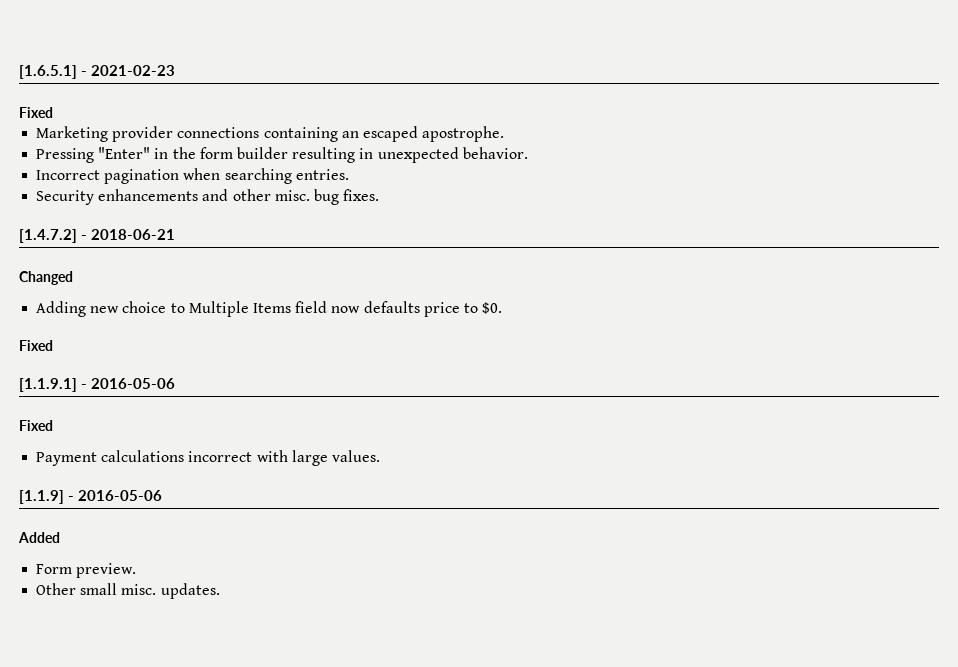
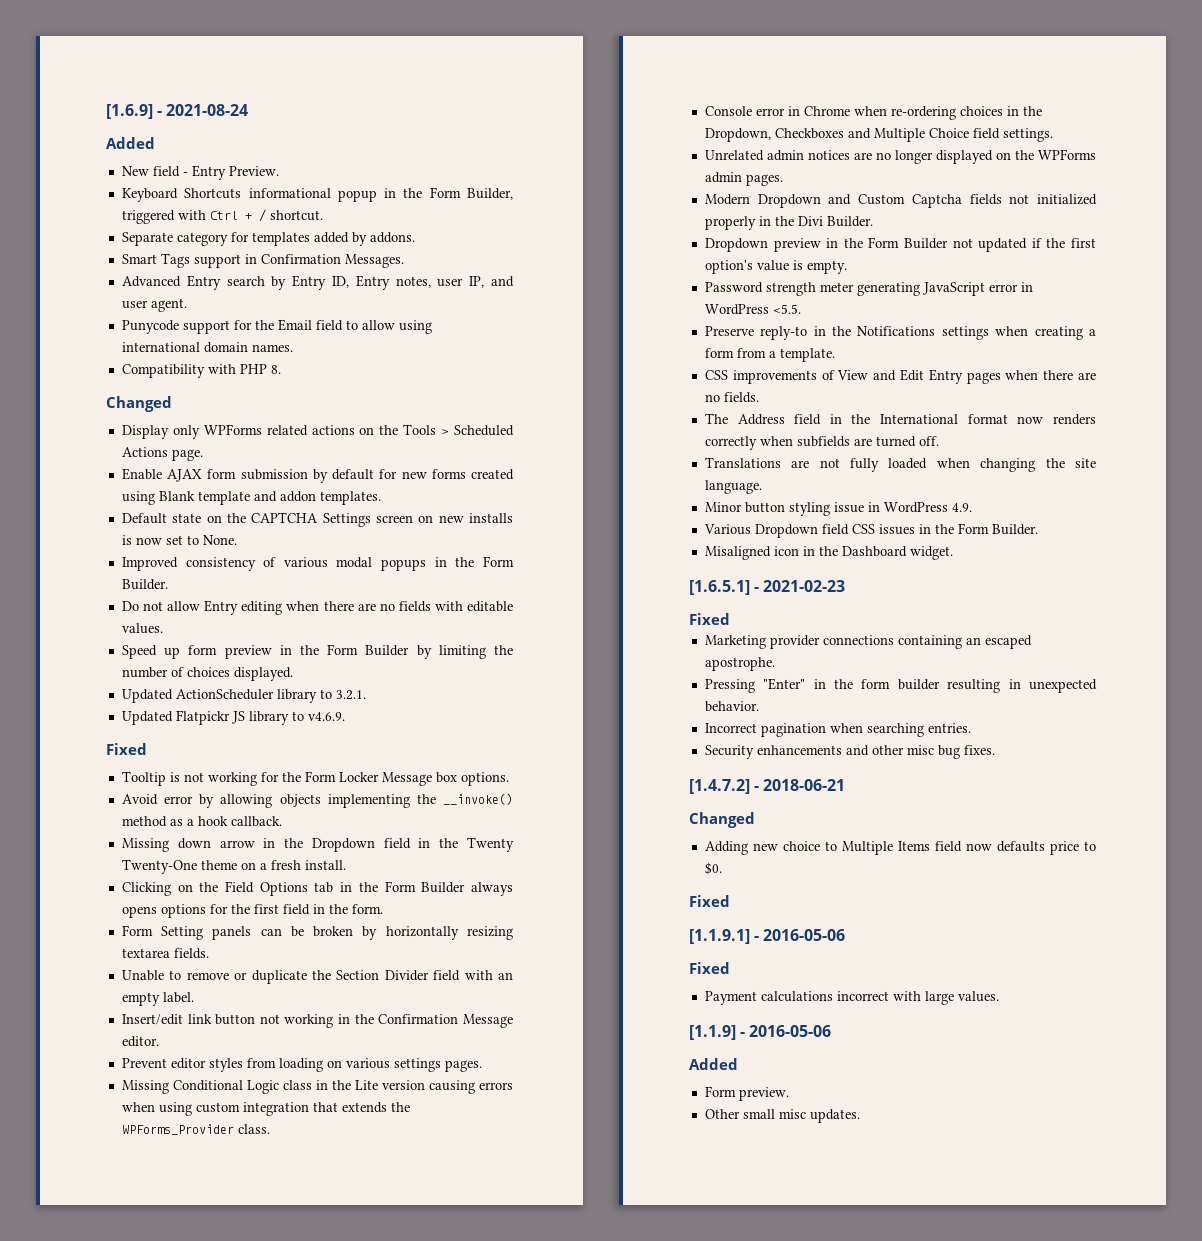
+ [1.6.9] - 2021-08-24
+ Added
+ New field - Entry Preview.
+ Keyboard Shortcuts informational popup in the Form Builder, triggered with Ctrl + / shortcut.
+ Separate category for templates added by addons.
+ Smart Tags support in Confirmation Messages.
+ Advanced Entry search by Entry ID, Entry notes, user IP, and user agent.
+ Punycode support for the Email field to allow using international domain names.
+ Compatibility with PHP 8.
+ Changed
+ Display only WPForms related actions on the Tools > Scheduled Actions page.
+ Enable AJAX form submission by default for new forms created using Blank template and addon templates.
+ Default state on the CAPTCHA Settings screen on new installs is now set to None.
+ Improved consistency of various modal popups in the Form Builder.
+ Do not allow Entry editing when there are no fields with editable values.
+ Speed up form preview in the Form Builder by limiting the number of choices displayed.
+ Updated ActionScheduler library to 3.2.1.
+ Updated Flatpickr JS library to v4.6.9.
+ Fixed
+ Tooltip is not working for the Form Locker Message box options.
+ Avoid error by allowing objects implementing the __invoke() method as a hook callback.
+ Missing down arrow in the Dropdown field in the Twenty Twenty-One theme on a fresh install.
+ Clicking on the Field Options tab in the Form Builder always opens options for the first field in the form.
+ Form Setting panels can be broken by horizontally resizing textarea fields.
+ Unable to remove or duplicate the Section Divider field with an empty label.
+ Insert/edit link button not working in the Confirmation Message editor.
+ Prevent editor styles from loading on various settings pages.
+ Missing Conditional Logic class in the Lite version causing errors when using custom integration that extends the WPForms_Provider class.
+ Console error in Chrome when re-ordering choices in the Dropdown, Checkboxes and Multiple Choice field settings.
+ Unrelated admin notices are no longer displayed on the WPForms admin pages.
+ Modern Dropdown and Custom Captcha fields not initialized properly in the Divi Builder.
+ Dropdown preview in the Form Builder not updated if the first option's value is empty.
+ Password strength meter generating JavaScript error in WordPress <5.5.
+ Preserve reply-to in the Notifications settings when creating a form from a template.
+ CSS improvements of View and Edit Entry pages when there are no fields.
+ The Address field in the International format now renders correctly when subfields are turned off.
+ Translations are not fully loaded when changing the site language.
+ Minor button styling issue in WordPress 4.9.
+ Various Dropdown field CSS issues in the Form Builder.
+ Misaligned icon in the Dashboard widget.
- Security enhancements and other misc. bug fixes.
+ Security enhancements and other misc bug fixes.
- Other small misc. updates.
+ Other small misc updates.

